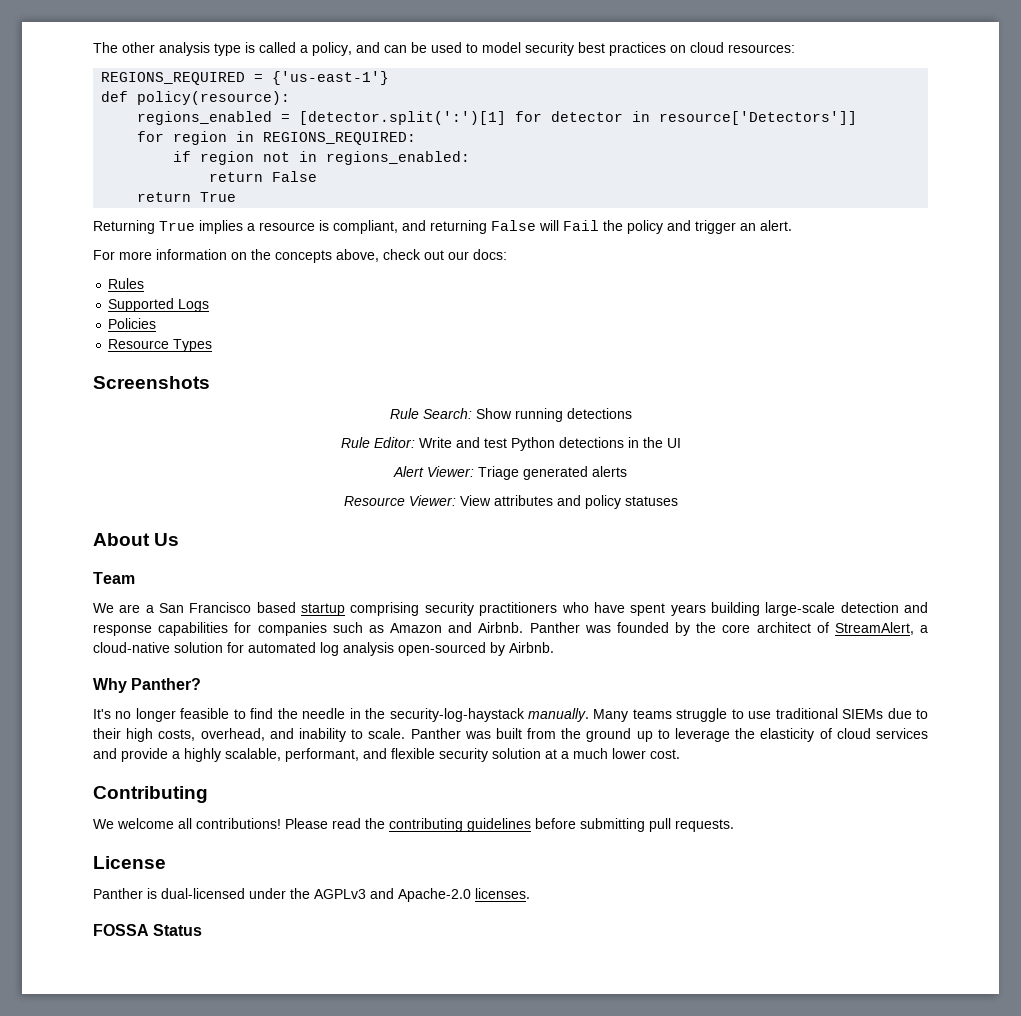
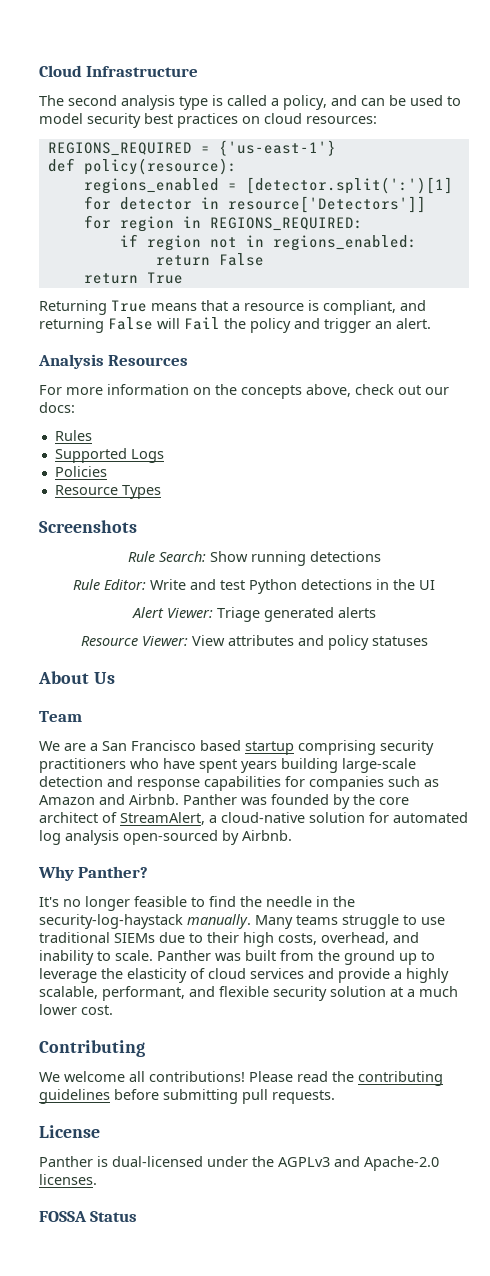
- The other analysis type is called a policy, and can be used to model security best practices on cloud resources:
+ Cloud Infrastructure
+ The second analysis type is called a policy, and can be used to model security best practices on cloud resources:
- Returning True implies a resource is compliant, and returning False will Fail the policy and trigger an alert.
+ Returning True means that a resource is compliant, and returning False will Fail the policy and trigger an alert.
+ Analysis Resources

